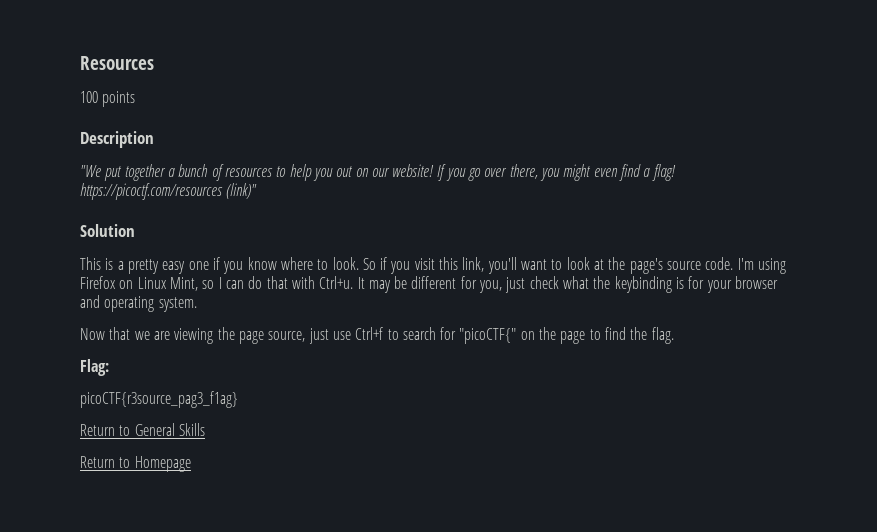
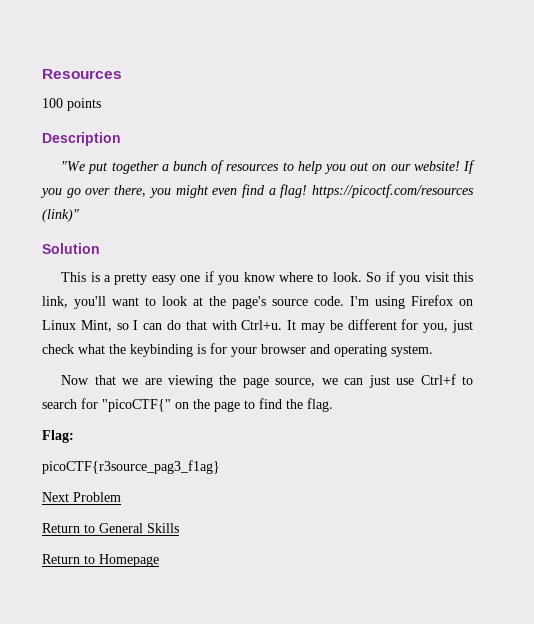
- Now that we are viewing the page source, just use Ctrl+f to search for "picoCTF{" on the page to find the flag.
+ Now that we are viewing the page source, we can just use Ctrl+f to search for "picoCTF{" on the page to find the flag.
+ Next Problem

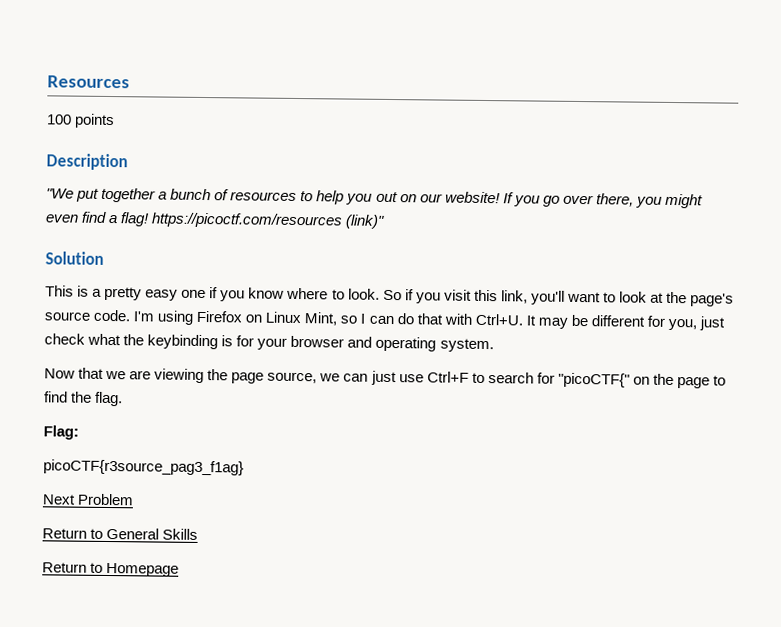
- I'm using Firefox on Linux Mint, so I can do that with Ctrl+u.
+ I'm using Firefox on Linux Mint, so I can do that with Ctrl+U.
- Now that we are viewing the page source, we can just use Ctrl+f to search for "picoCTF{" on the page to find the flag.
+ Now that we are viewing the page source, we can just use Ctrl+F to search for "picoCTF{" on the page to find the flag.

